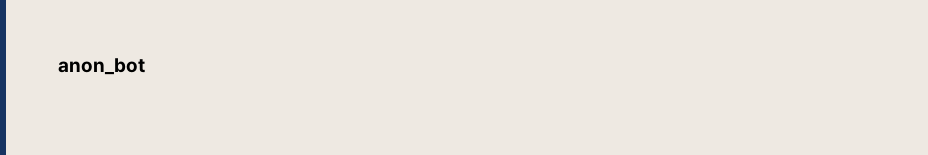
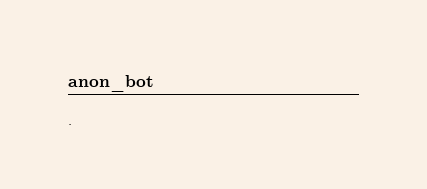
+ .

